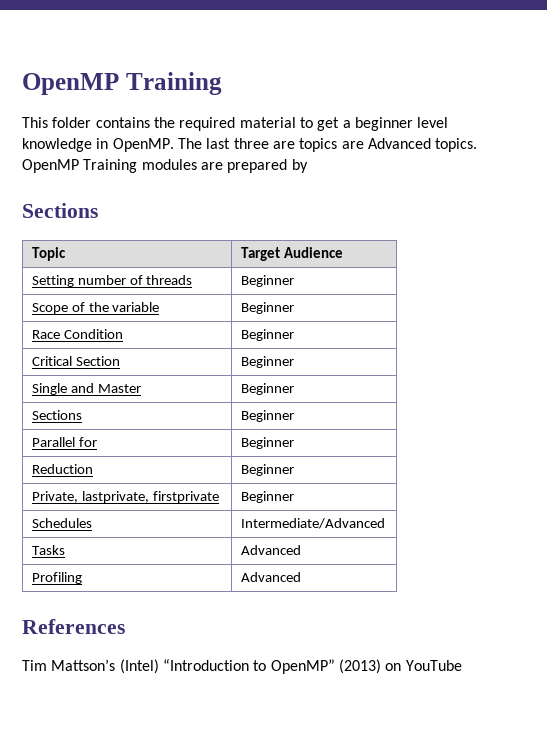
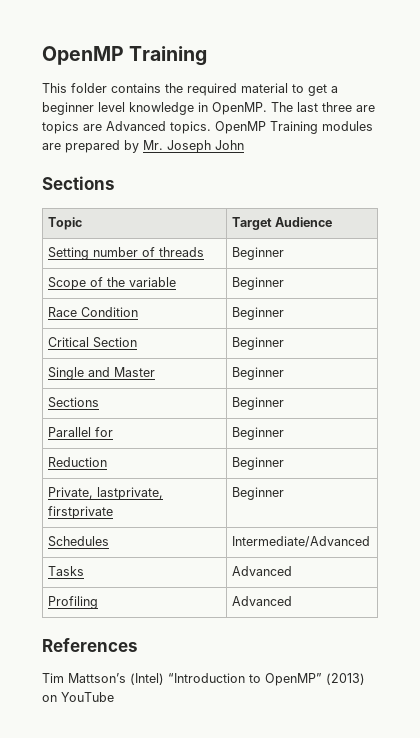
- OpenMP Training modules are prepared by
+ OpenMP Training modules are prepared by Mr. Joseph John

